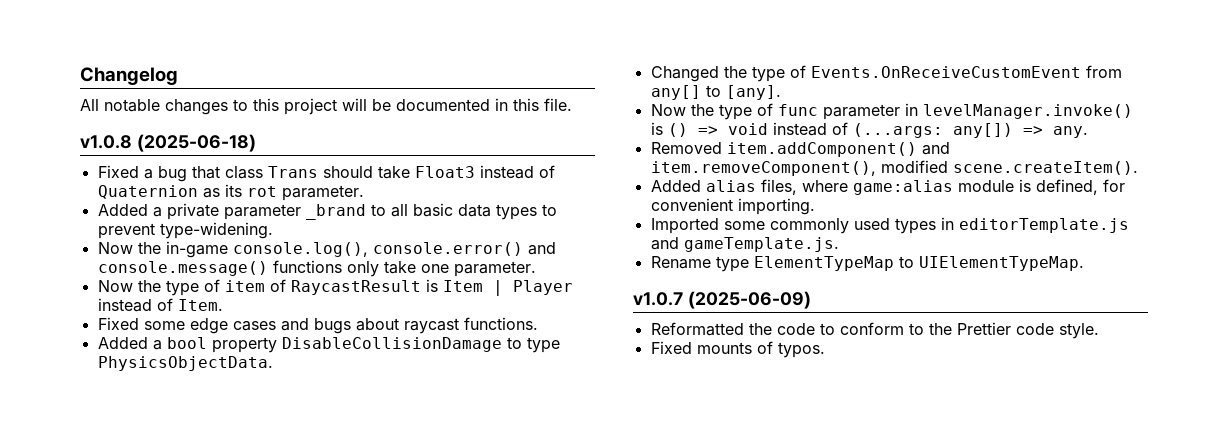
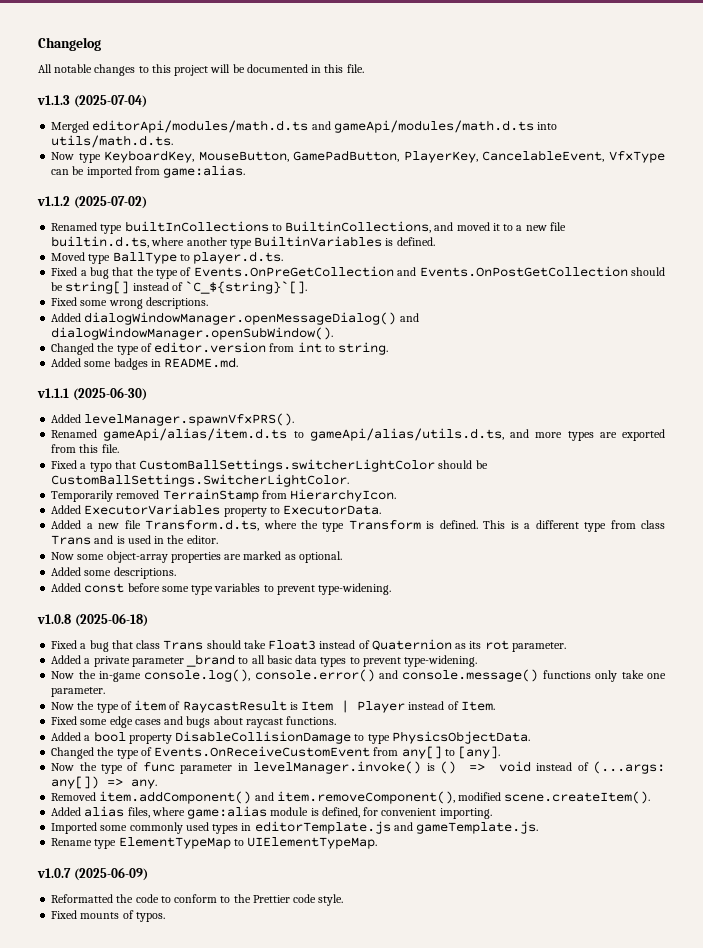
+ v1.1.3 (2025-07-04)
+ Merged editorApi/modules/math.d.ts and gameApi/modules/math.d.ts into utils/math.d.ts.
+ Now type KeyboardKey, MouseButton, GamePadButton, PlayerKey, CancelableEvent, VfxType can be imported from game:alias.
+ v1.1.2 (2025-07-02)
+ Renamed type builtInCollections to BuiltinCollections, and moved it to a new file builtin.d.ts, where another type BuiltinVariables is defined.
+ Moved type BallType to player.d.ts.
+ Fixed a bug that the type of Events.OnPreGetCollection and Events.OnPostGetCollection should be string[] instead of `C_${string}`[].
+ Fixed some wrong descriptions.
+ Added dialogWindowManager.openMessageDialog() and dialogWindowManager.openSubWindow().
+ Changed the type of editor.version from int to string.
+ Added some badges in README.md.
+ v1.1.1 (2025-06-30)
+ Added levelManager.spawnVfxPRS().
+ Renamed gameApi/alias/item.d.ts to gameApi/alias/utils.d.ts, and more types are exported from this file.
+ Fixed a typo that CustomBallSettings.switcherLightColor should be CustomBallSettings.SwitcherLightColor.
+ Temporarily removed TerrainStamp from HierarchyIcon.
+ Added ExecutorVariables property to ExecutorData.
+ Added a new file Transform.d.ts, where the type Transform is defined. This is a different type from class Trans and is used in the editor.
+ Now some object-array properties are marked as optional.
+ Added some descriptions.
+ Added const before some type variables to prevent type-widening.

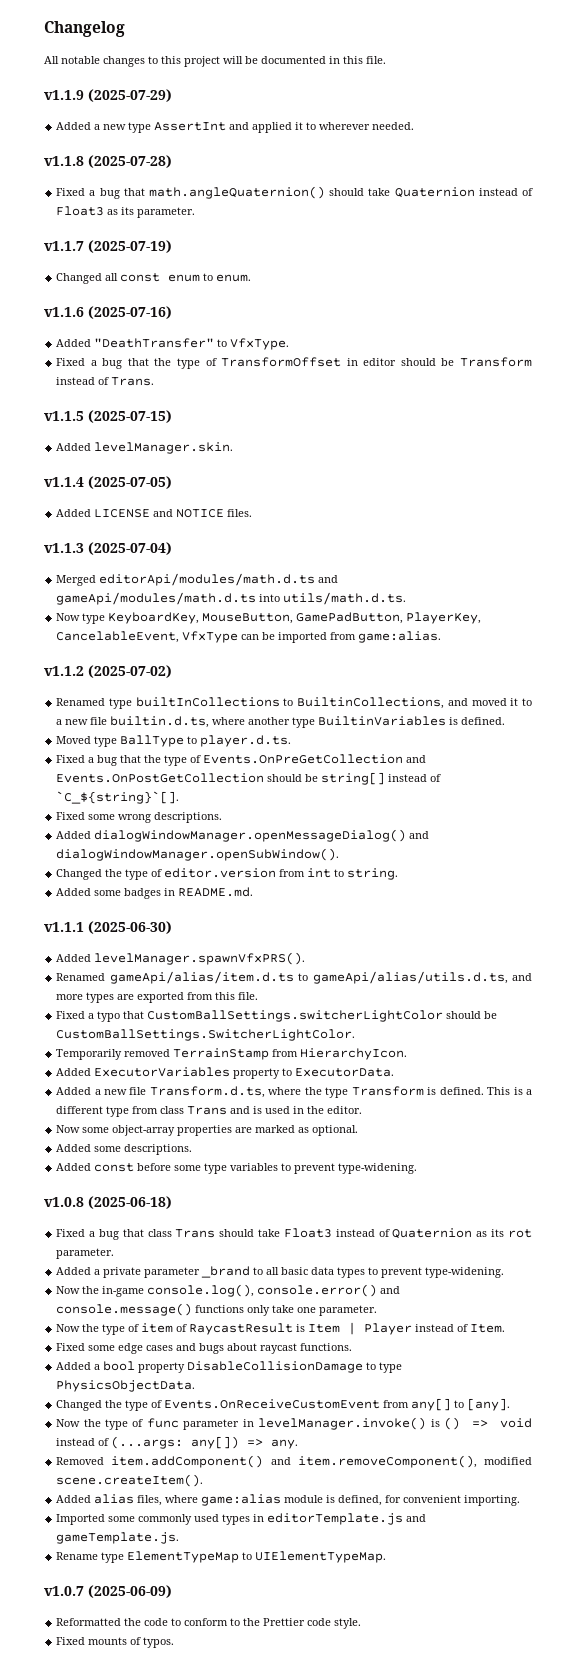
+ v1.1.9 (2025-07-29)
+ Added a new type AssertInt and applied it to wherever needed.
+ v1.1.8 (2025-07-28)
+ Fixed a bug that math.angleQuaternion() should take Quaternion instead of Float3 as its parameter.
+ v1.1.7 (2025-07-19)
+ Changed all const enum to enum.
+ v1.1.6 (2025-07-16)
+ Added "DeathTransfer" to VfxType.
+ Fixed a bug that the type of TransformOffset in editor should be Transform instead of Trans.
+ v1.1.5 (2025-07-15)
+ Added levelManager.skin.
+ v1.1.4 (2025-07-05)
+ Added LICENSE and NOTICE files.

